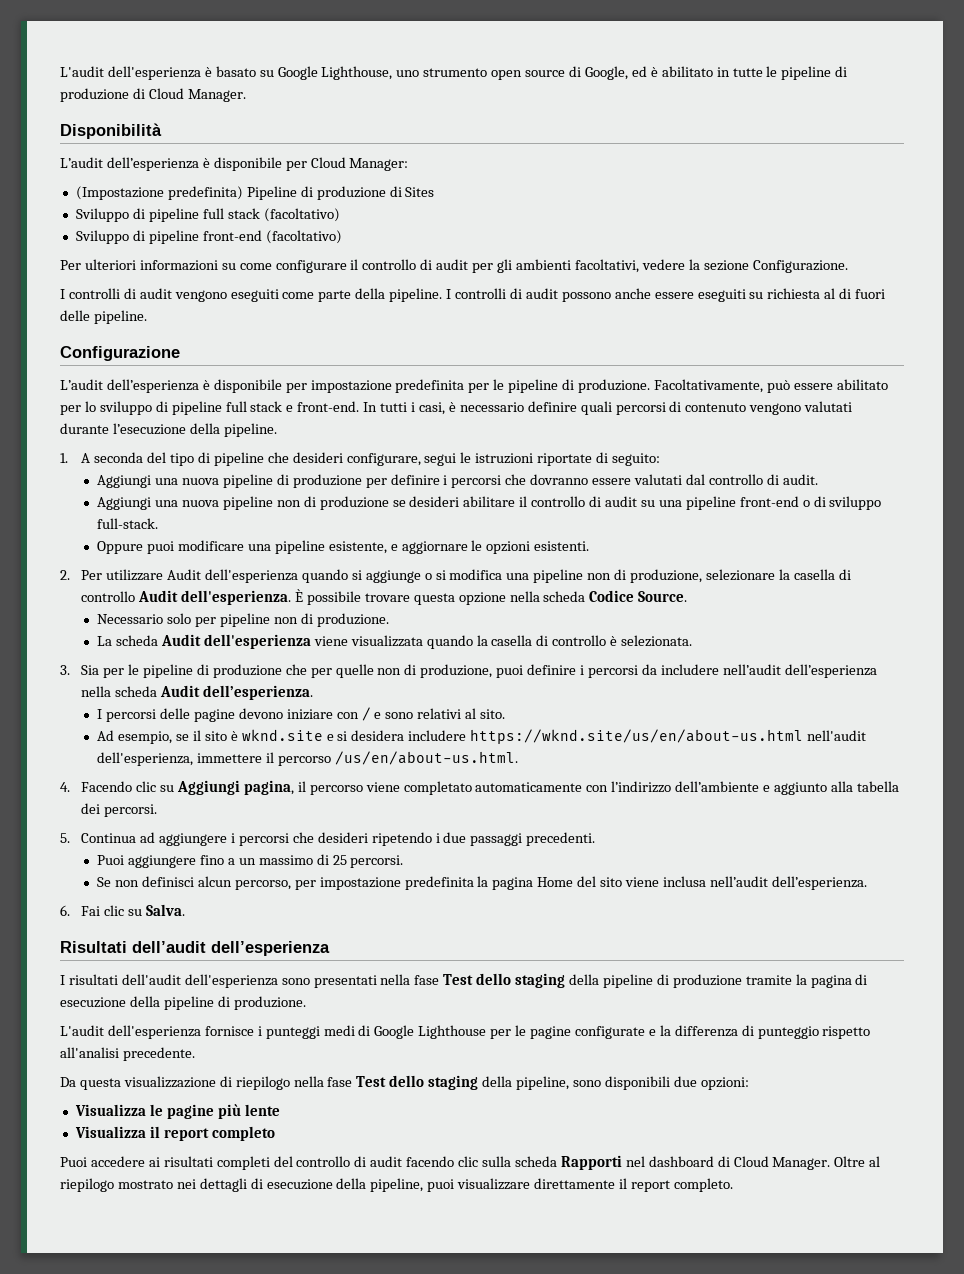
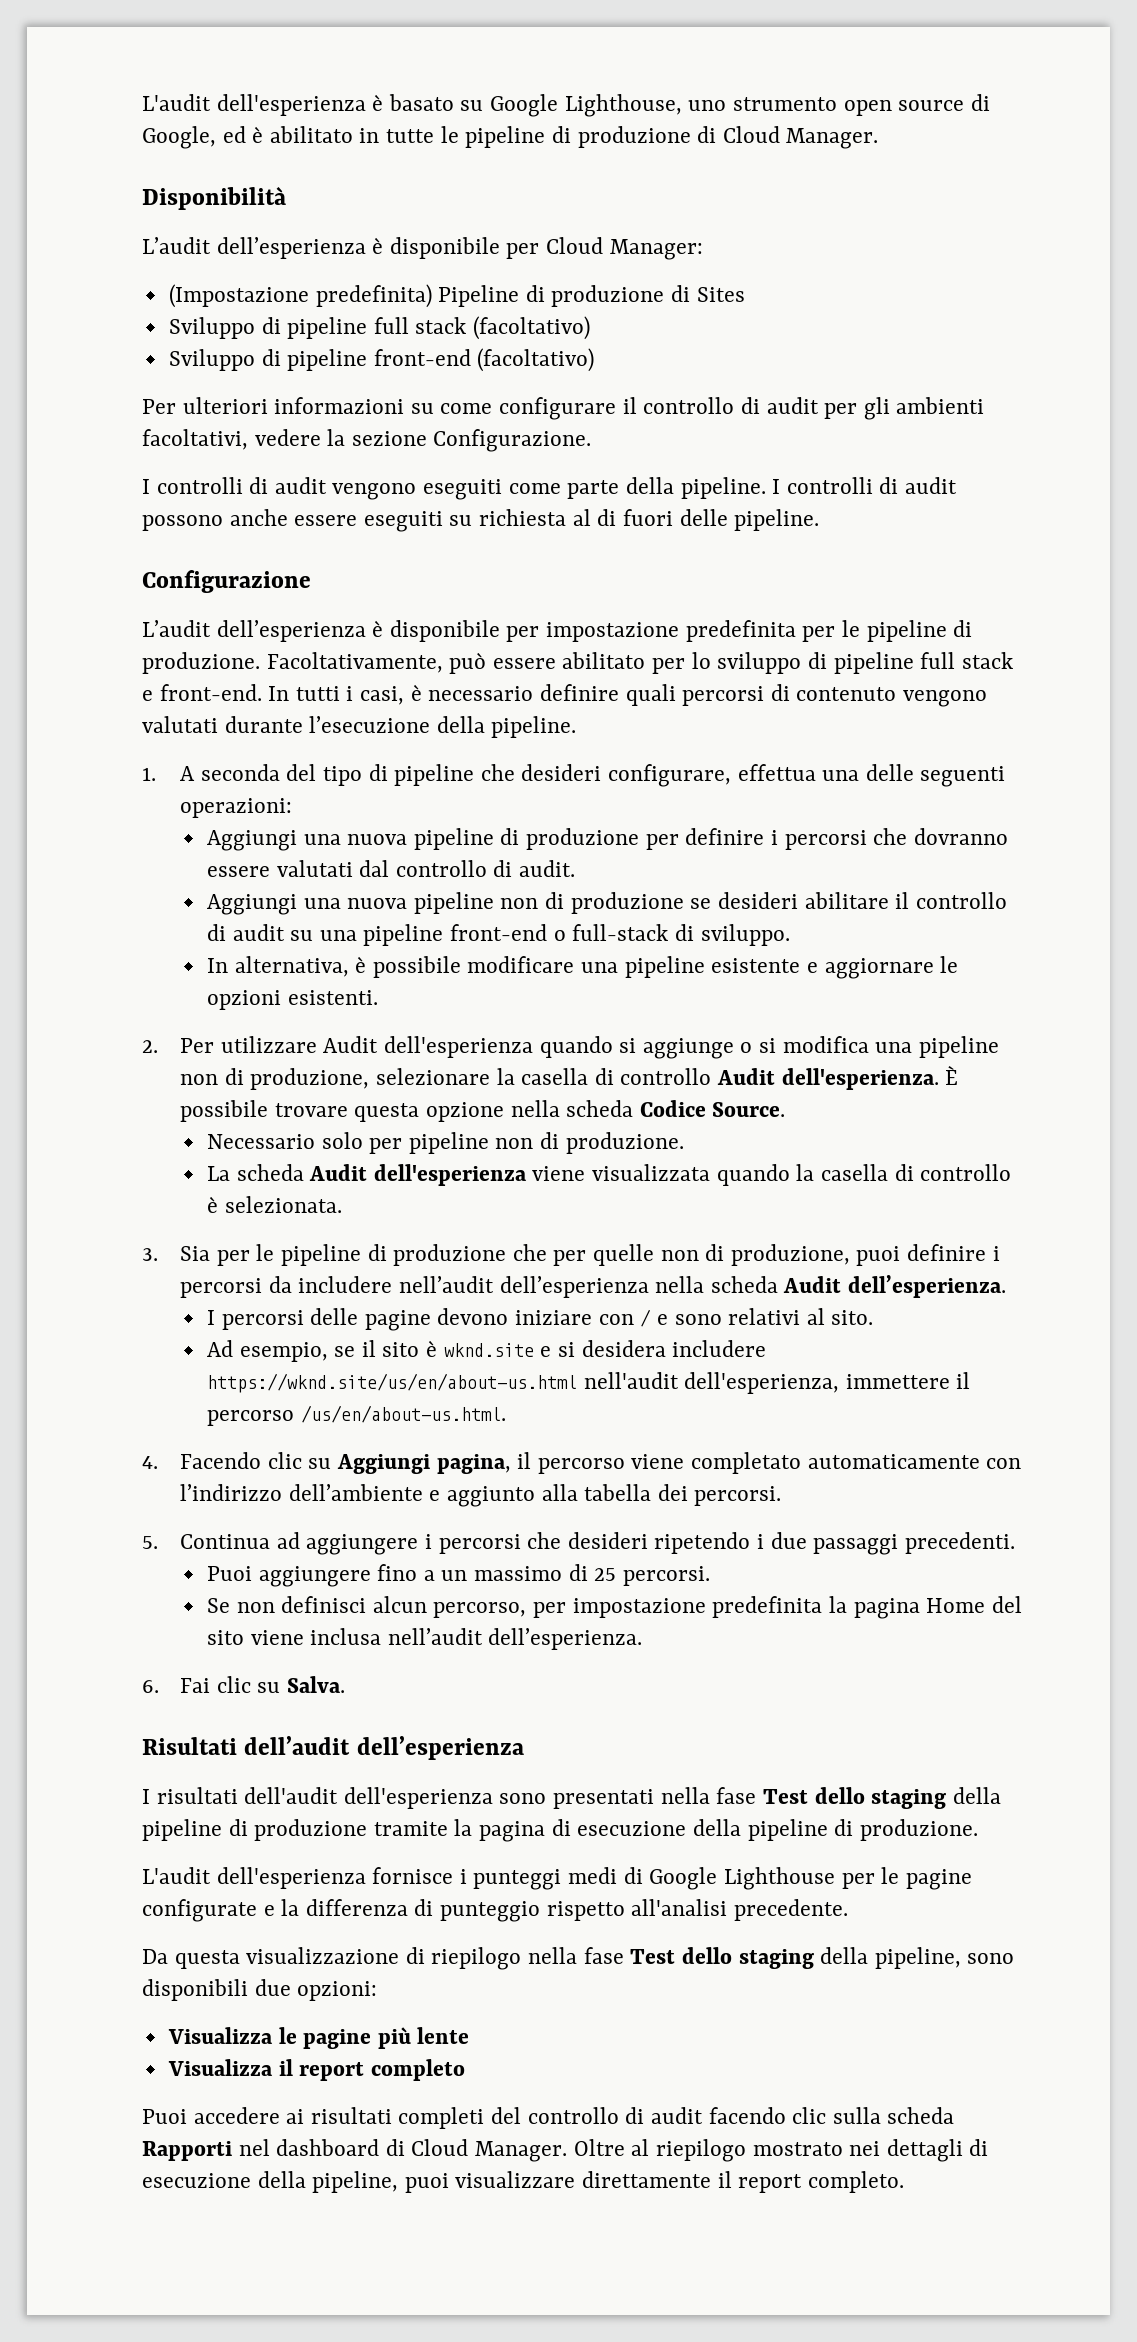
- 1. A seconda del tipo di pipeline che desideri configurare, segui le istruzioni riportate di seguito:
+ 1. A seconda del tipo di pipeline che desideri configurare, effettua una delle seguenti operazioni:
- Aggiungi una nuova pipeline non di produzione se desideri abilitare il controllo di audit su una pipeline front-end o di sviluppo full-stack.
- Oppure puoi modificare una pipeline esistente, e aggiornare le opzioni esistenti.
+ Aggiungi una nuova pipeline non di produzione se desideri abilitare il controllo di audit su una pipeline front-end o full-stack di sviluppo.
+ In alternativa, è possibile modificare una pipeline esistente e aggiornare le opzioni esistenti.

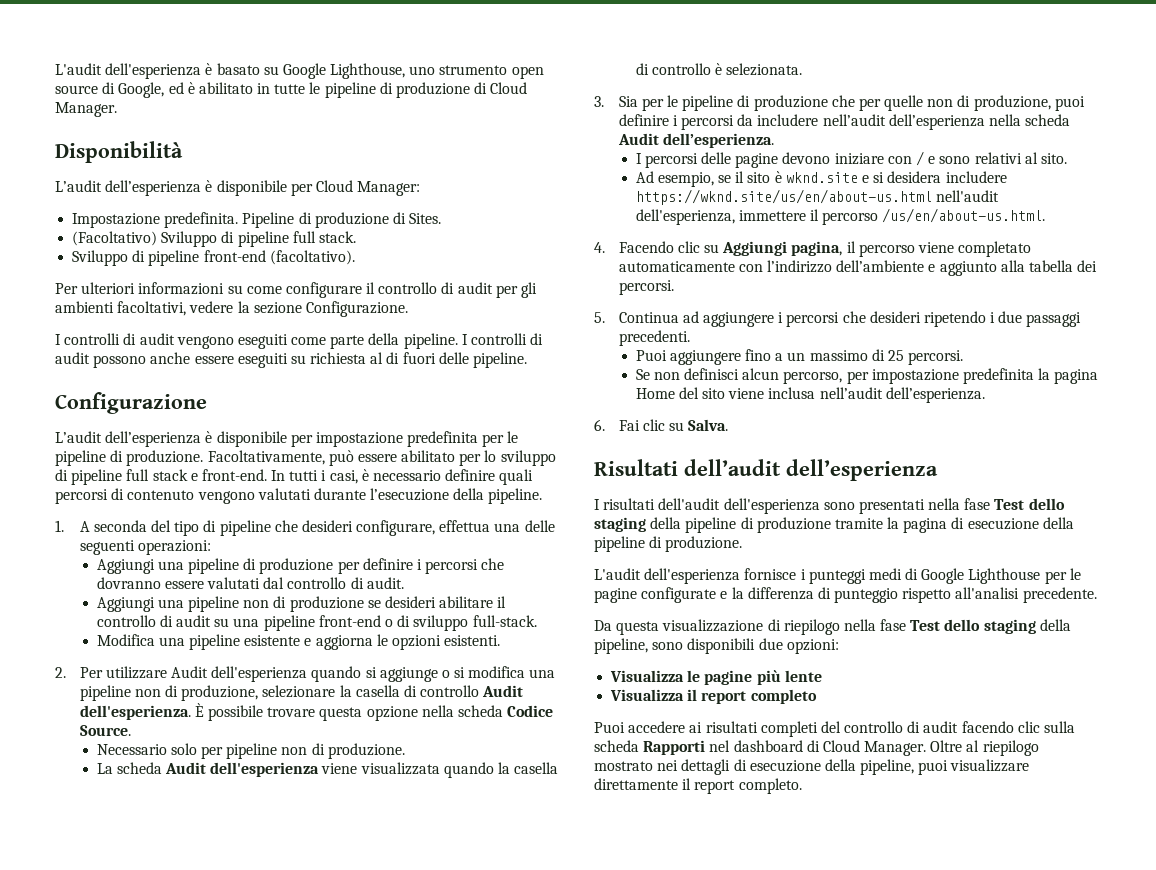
- (Impostazione predefinita) Pipeline di produzione di Sites
- Sviluppo di pipeline full stack (facoltativo)
+ Impostazione predefinita. Pipeline di produzione di Sites.
+ (Facoltativo) Sviluppo di pipeline full stack.
- Sviluppo di pipeline front-end (facoltativo)
+ Sviluppo di pipeline front-end (facoltativo).
- Aggiungi una nuova pipeline di produzione per definire i percorsi che dovranno essere valutati dal controllo di audit.
+ Aggiungi una pipeline di produzione per definire i percorsi che dovranno essere valutati dal controllo di audit.
- Aggiungi una nuova pipeline non di produzione se desideri abilitare il controllo di audit su una pipeline front-end o full-stack di sviluppo.
- In alternativa, è possibile modificare una pipeline esistente e aggiornare le opzioni esistenti.
+ Aggiungi una pipeline non di produzione se desideri abilitare il controllo di audit su una pipeline front-end o di sviluppo full-stack.
+ Modifica una pipeline esistente e aggiorna le opzioni esistenti.

